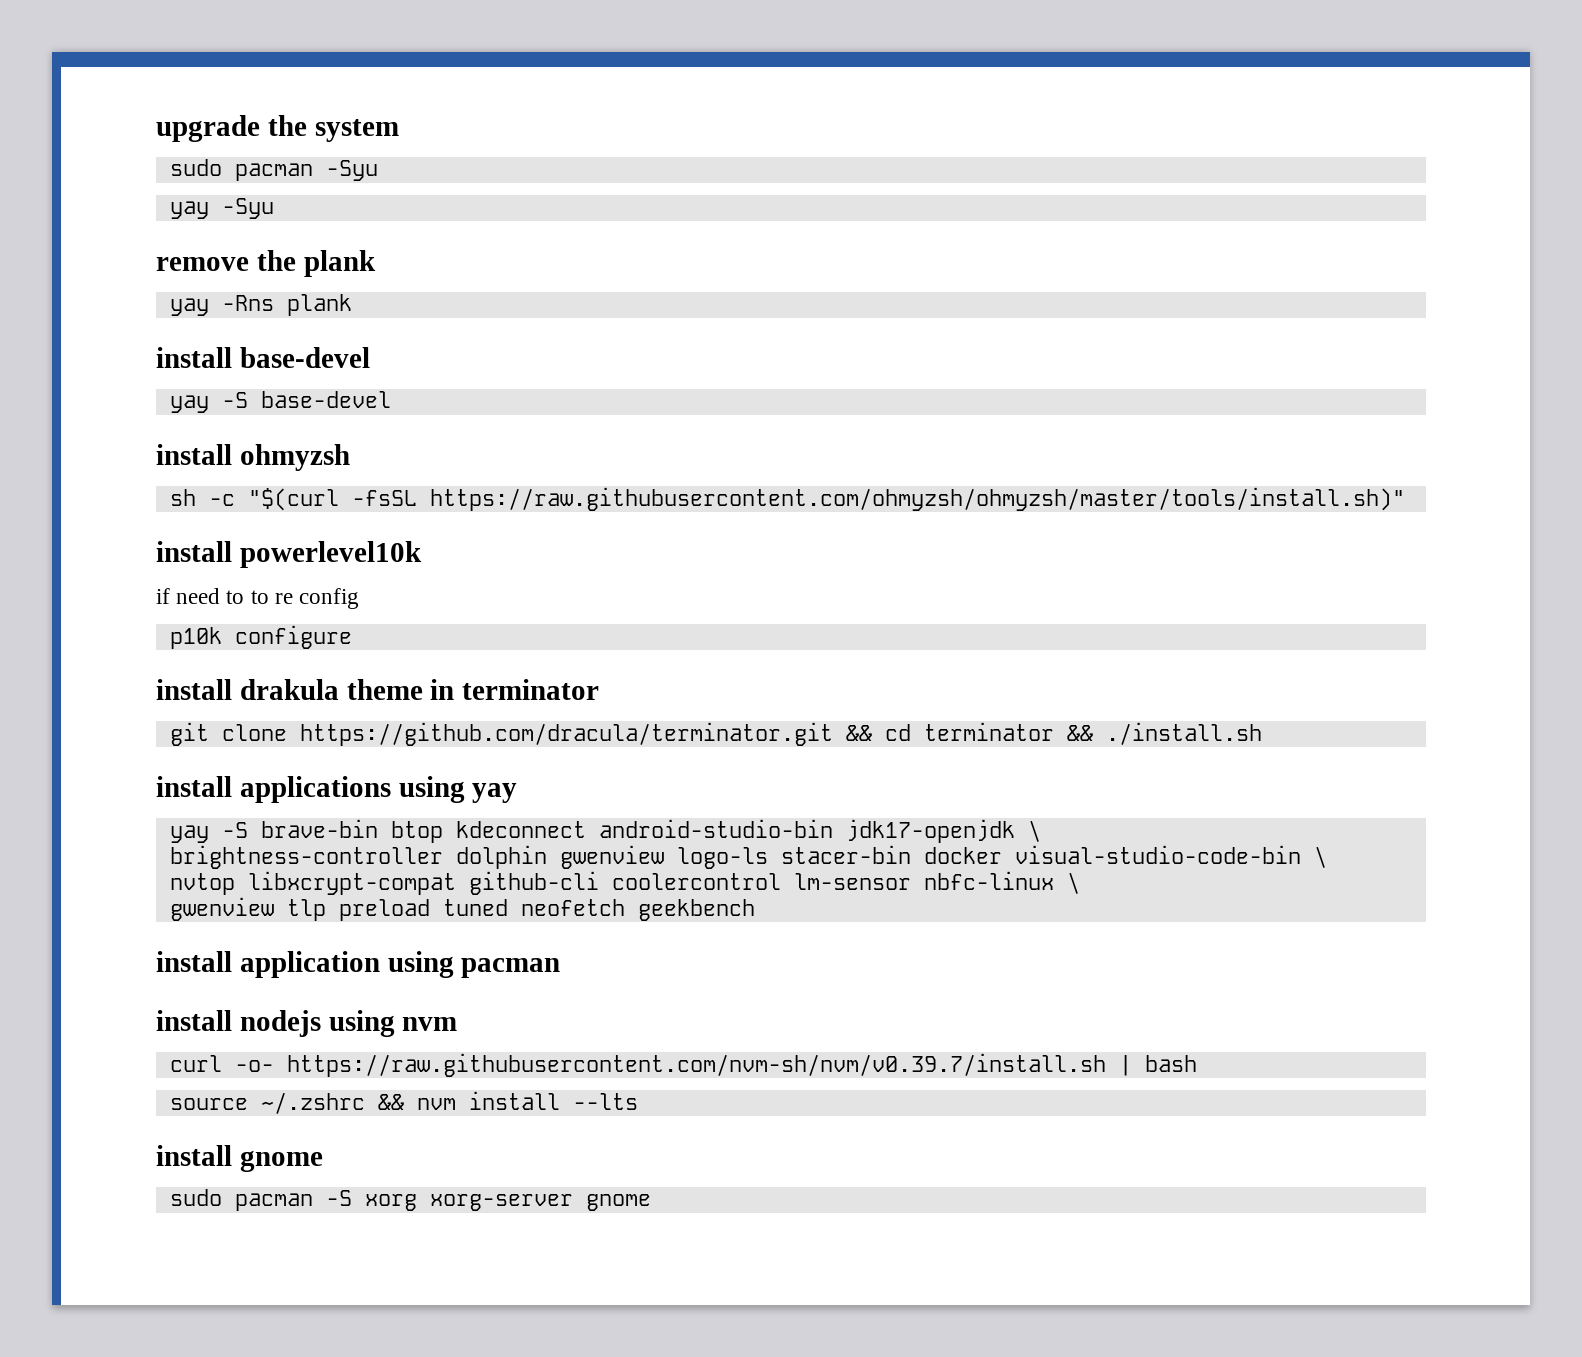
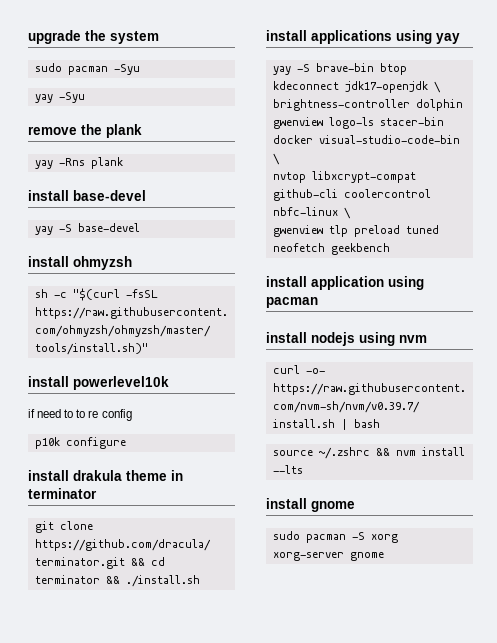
- yay -S brave-bin btop kdeconnect android-studio-bin jdk17-openjdk \
+ yay -S brave-bin btop kdeconnect jdk17-openjdk \
- nvtop libxcrypt-compat github-cli coolercontrol lm-sensor nbfc-linux \
+ nvtop libxcrypt-compat github-cli coolercontrol nbfc-linux \

